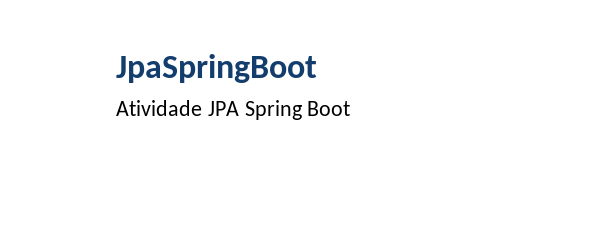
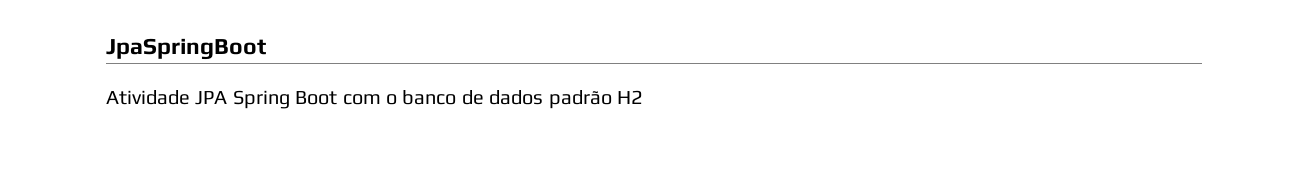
- Atividade JPA Spring Boot
+ Atividade JPA Spring Boot com o banco de dados padrão H2

